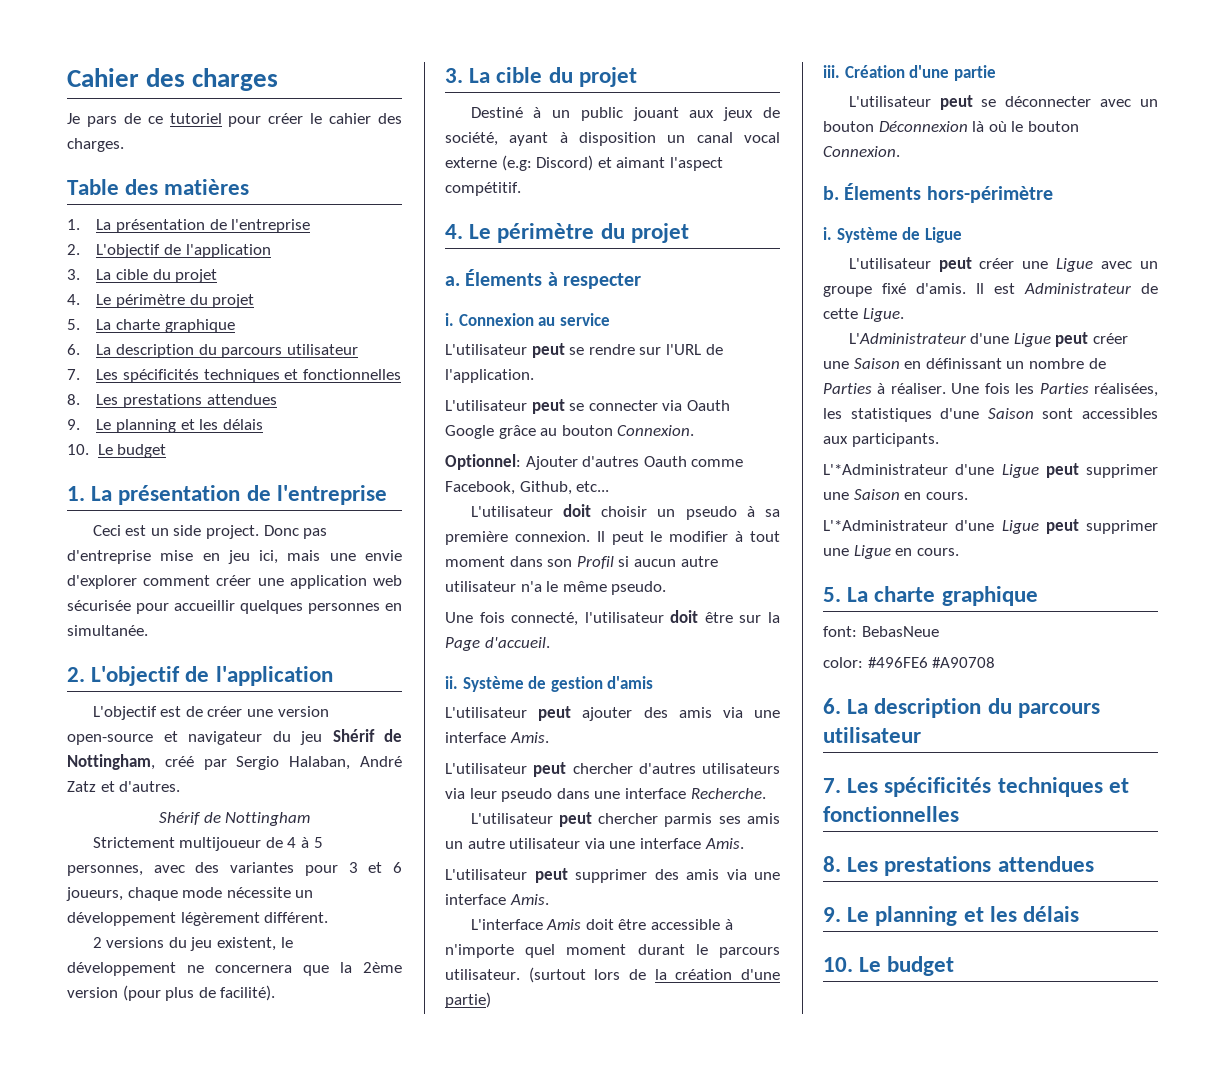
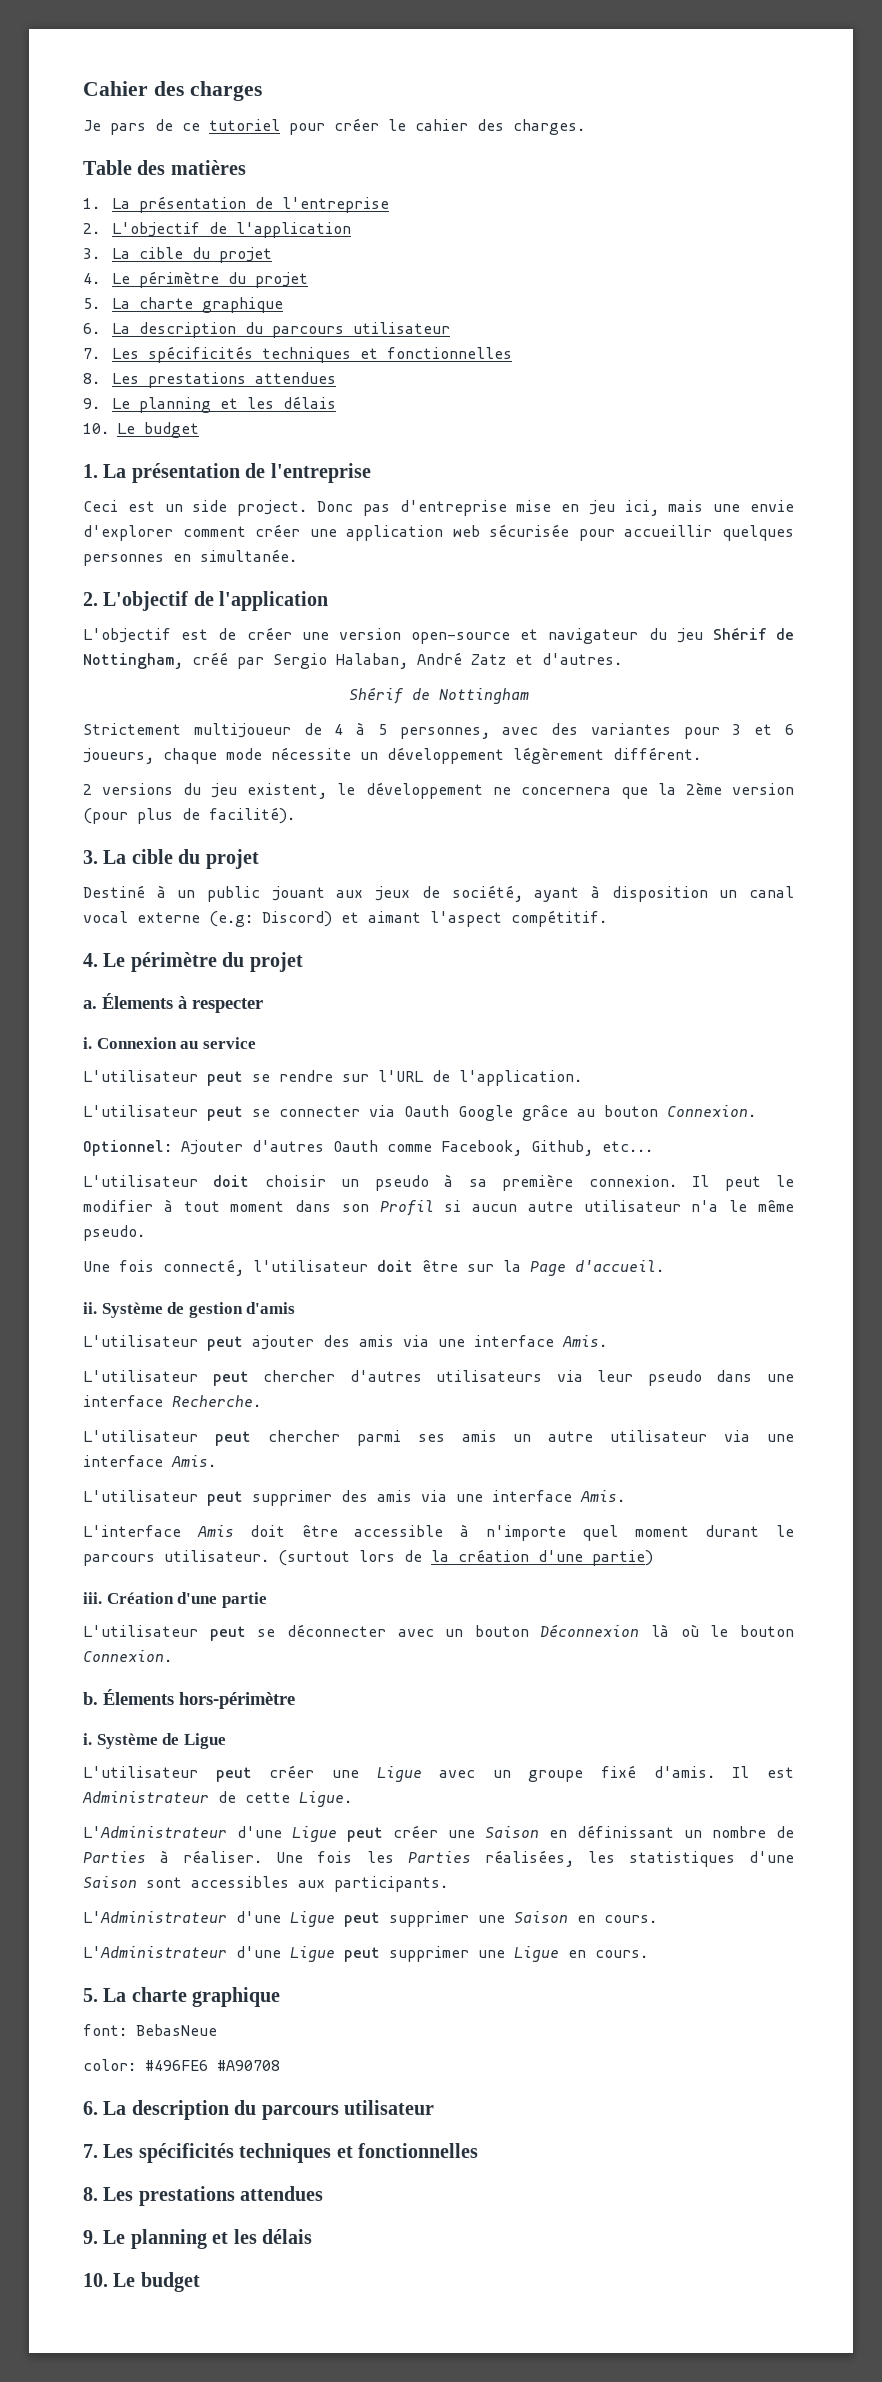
- L'utilisateur peut chercher parmis ses amis un autre utilisateur via une interface Amis.
+ L'utilisateur peut chercher parmi ses amis un autre utilisateur via une interface Amis.
- L'*Administrateur d'une Ligue peut supprimer une Saison en cours.
+ L'Administrateur d'une Ligue peut supprimer une Saison en cours.
- L'*Administrateur d'une Ligue peut supprimer une Ligue en cours.
+ L'Administrateur d'une Ligue peut supprimer une Ligue en cours.

